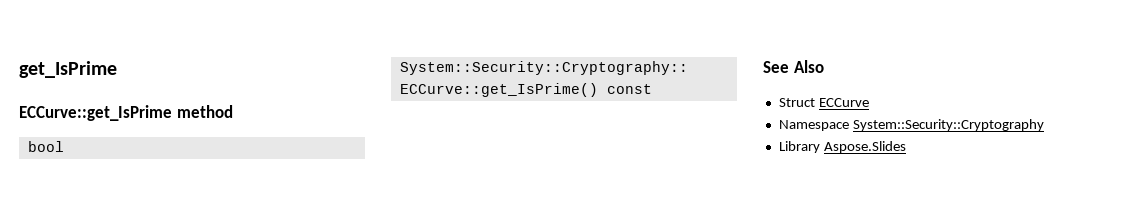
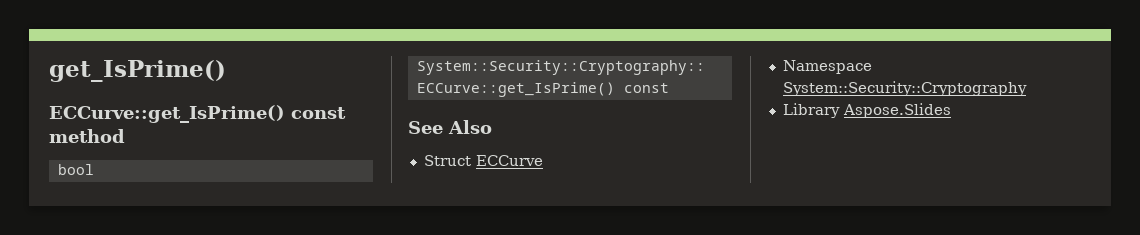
- get_IsPrime
- ECCurve::get_IsPrime method
+ get_IsPrime()
+ ECCurve::get_IsPrime() const method

